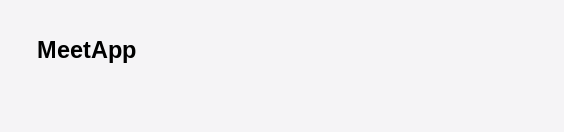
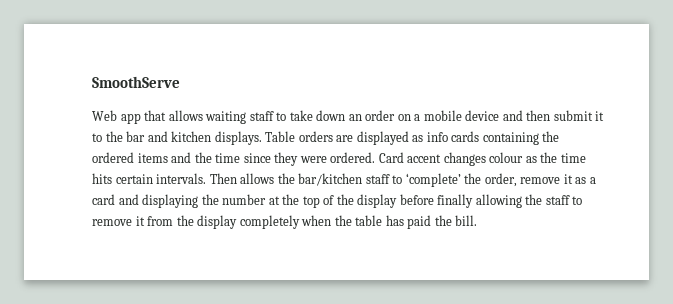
- MeetApp
+ SmoothServe
+ Web app that allows waiting staff to take down an order on a mobile device and then submit it to the bar and kitchen displays. Table orders are displayed as info cards containing the ordered items and the time since they were ordered. Card accent changes colour as the time hits certain intervals. Then allows the bar/kitchen staff to ‘complete’ the order, remove it as a card and displaying the number at the top of the display before finally allowing the staff to remove it from the display completely when the table has paid the bill.

